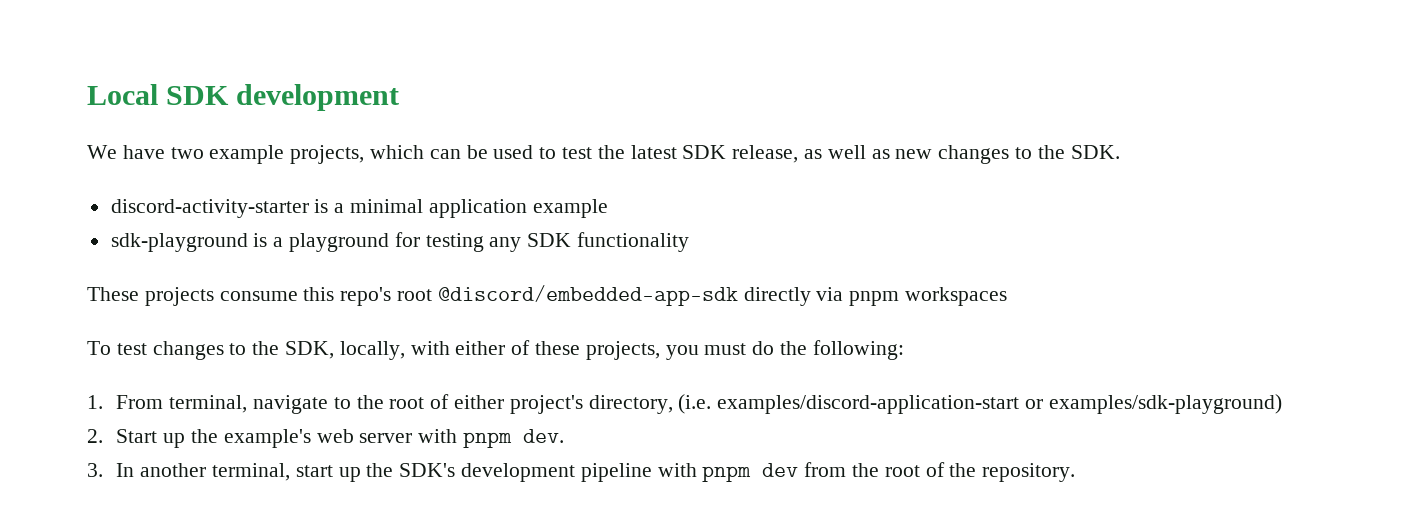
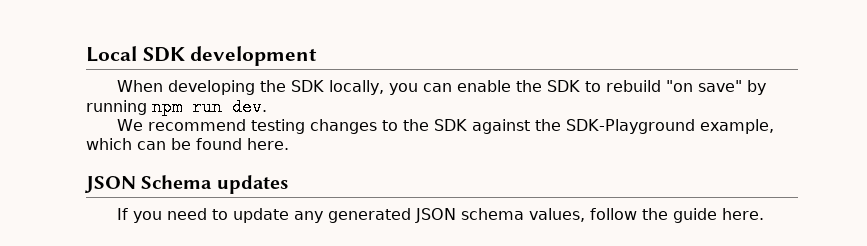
- We have two example projects, which can be used to test the latest SDK release, as well as new changes to the SDK.
- discord-activity-starter is a minimal application example
- sdk-playground is a playground for testing any SDK functionality
- These projects consume this repo's root @discord/embedded-app-sdk directly via pnpm workspaces
- To test changes to the SDK, locally, with either of these projects, you must do the following:
- 1. From terminal, navigate to the root of either project's directory, (i.e. examples/discord-application-start or examples/sdk-playground)
- 2. Start up the example's web server with pnpm dev.
- 3. In another terminal, start up the SDK's development pipeline with pnpm dev from the root of the repository.
+ When developing the SDK locally, you can enable the SDK to rebuild "on save" by running npm run dev.
+ We recommend testing changes to the SDK against the SDK-Playground example, which can be found here.
+ JSON Schema updates
+ If you need to update any generated JSON schema values, follow the guide here.

